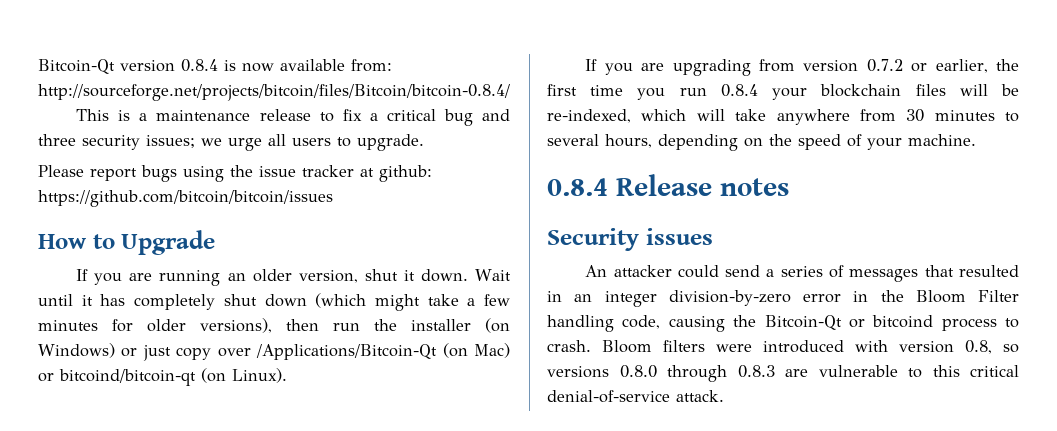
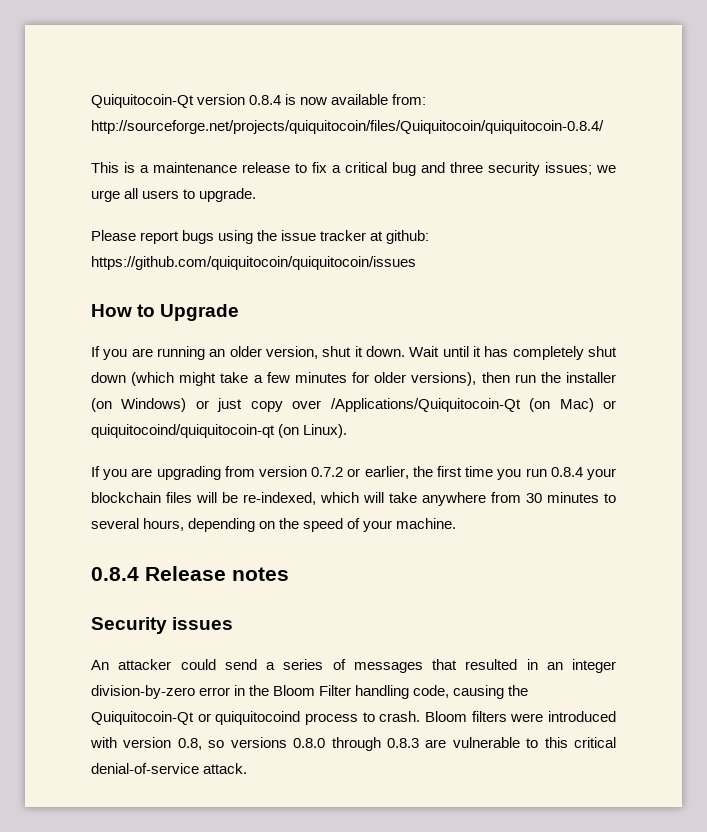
- Bitcoin-Qt version 0.8.4 is now available from: http://sourceforge.net/projects/bitcoin/files/Bitcoin/bitcoin-0.8.4/
+ Quiquitocoin-Qt version 0.8.4 is now available from: http://sourceforge.net/projects/quiquitocoin/files/Quiquitocoin/quiquitocoin-0.8.4/
- Please report bugs using the issue tracker at github: https://github.com/bitcoin/bitcoin/issues
+ Please report bugs using the issue tracker at github: https://github.com/quiquitocoin/quiquitocoin/issues
- Wait until it has completely shut down (which might take a few minutes for older versions), then run the installer (on Windows) or just copy over /Applications/Bitcoin-Qt (on Mac) or bitcoind/bitcoin-qt (on Linux).
+ Wait until it has completely shut down (which might take a few minutes for older versions), then run the installer (on Windows) or just copy over /Applications/Quiquitocoin-Qt (on Mac) or quiquitocoind/quiquitocoin-qt (on Linux).
- An attacker could send a series of messages that resulted in an integer division-by-zero error in the Bloom Filter handling code, causing the Bitcoin-Qt or bitcoind process to crash.
+ An attacker could send a series of messages that resulted in an integer division-by-zero error in the Bloom Filter handling code, causing the Quiquitocoin-Qt or quiquitocoind process to crash.

